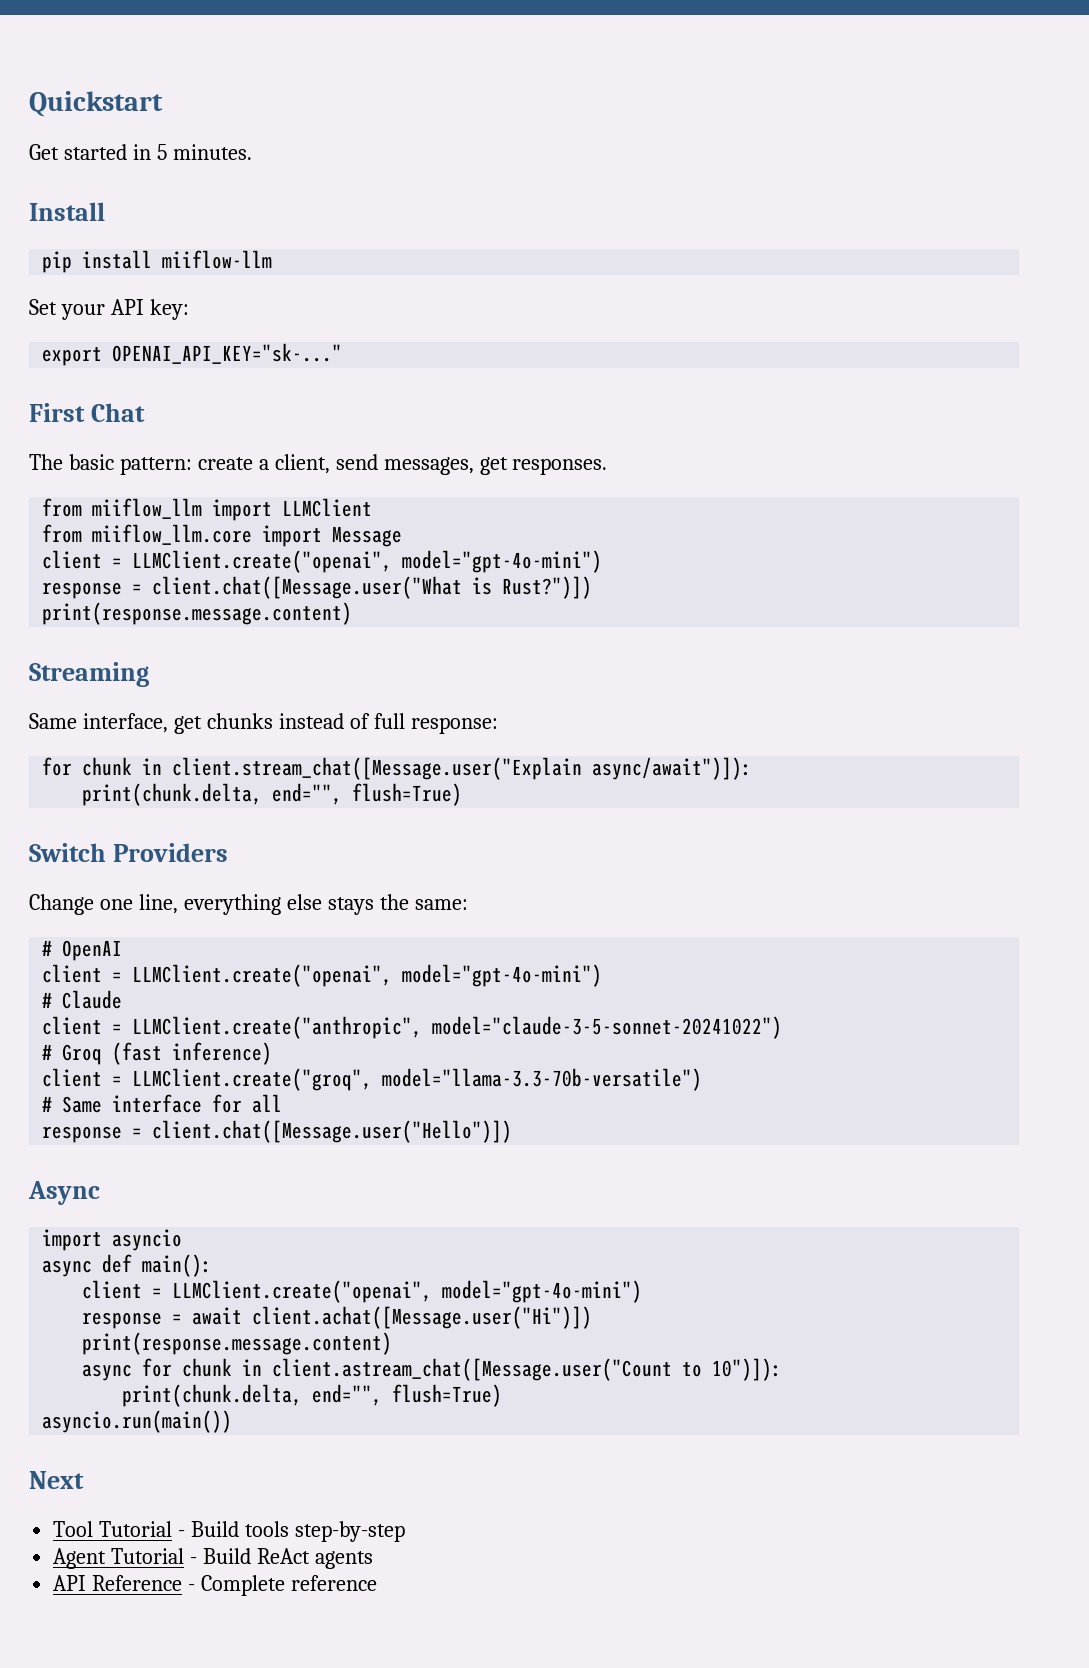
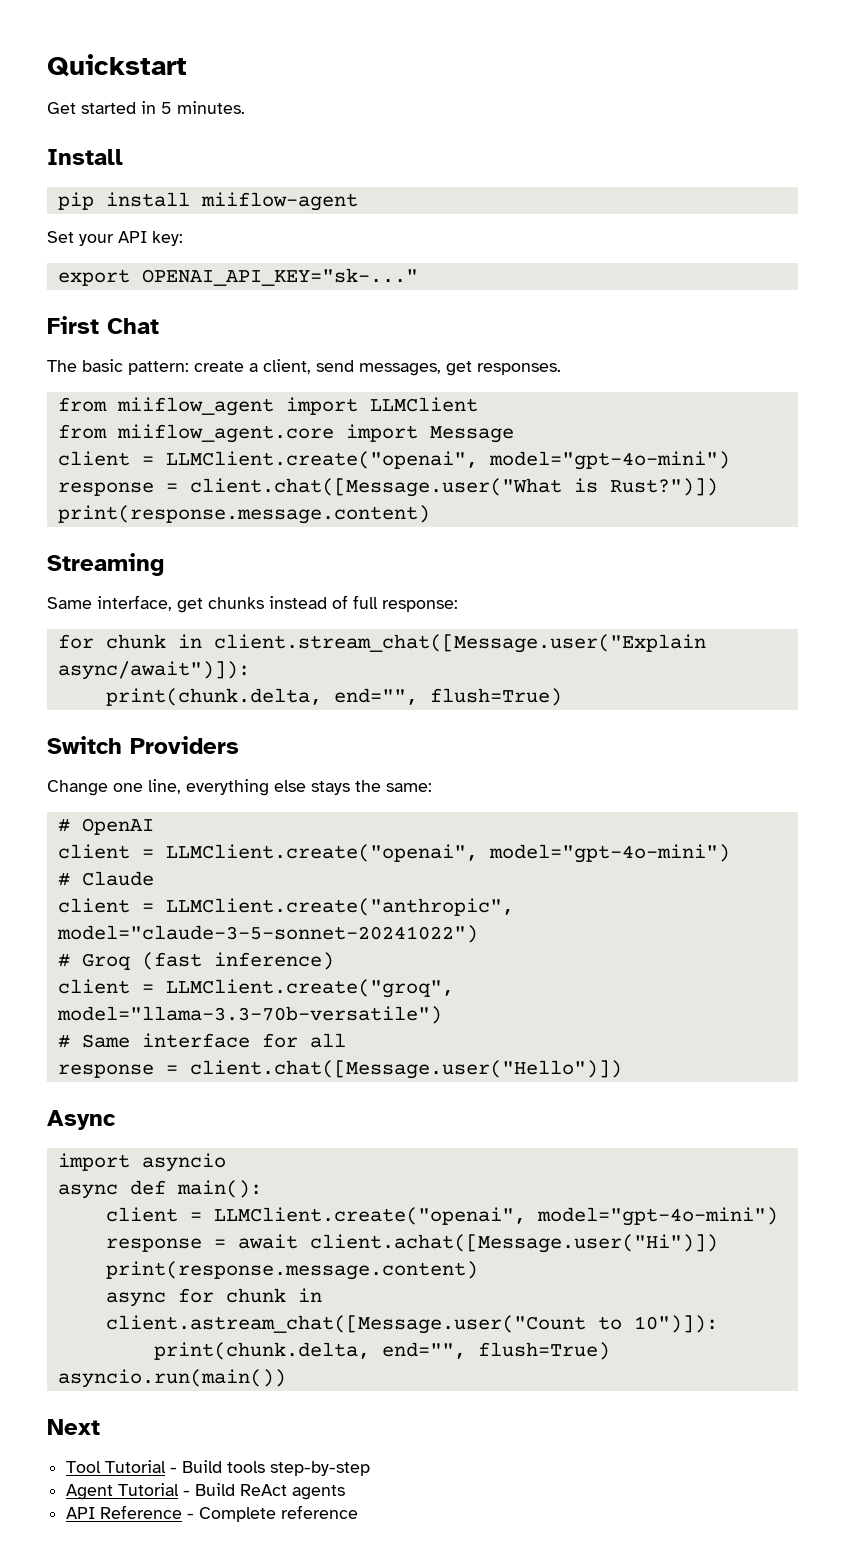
- pip install miiflow-llm
+ pip install miiflow-agent
- from miiflow_llm import LLMClient
+ from miiflow_agent import LLMClient
- from miiflow_llm.core import Message
+ from miiflow_agent.core import Message

